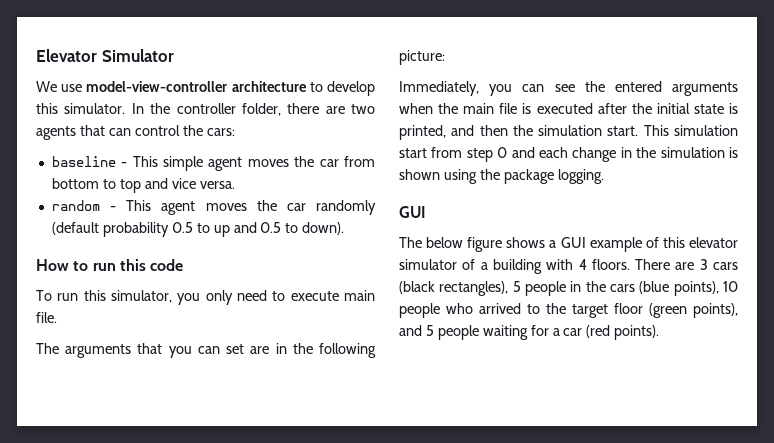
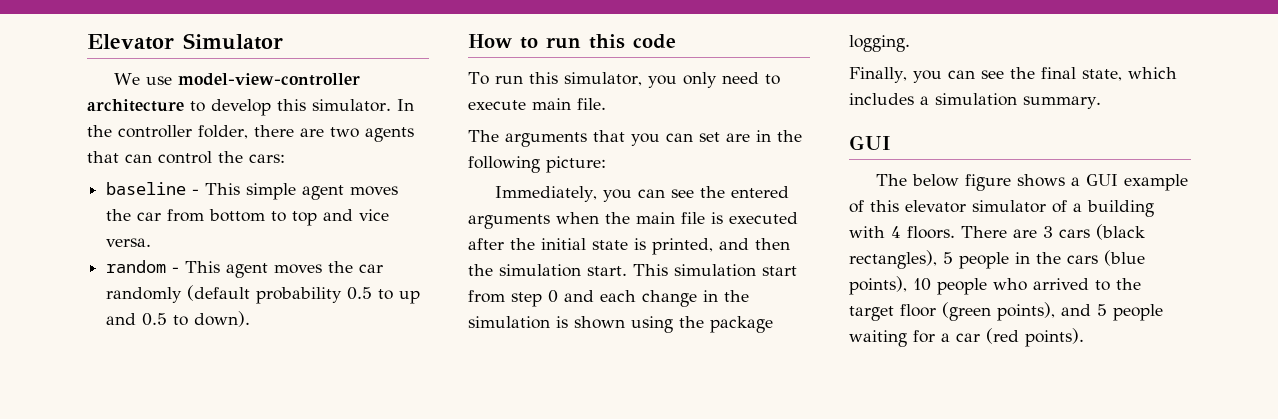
+ Finally, you can see the final state, which includes a simulation summary.

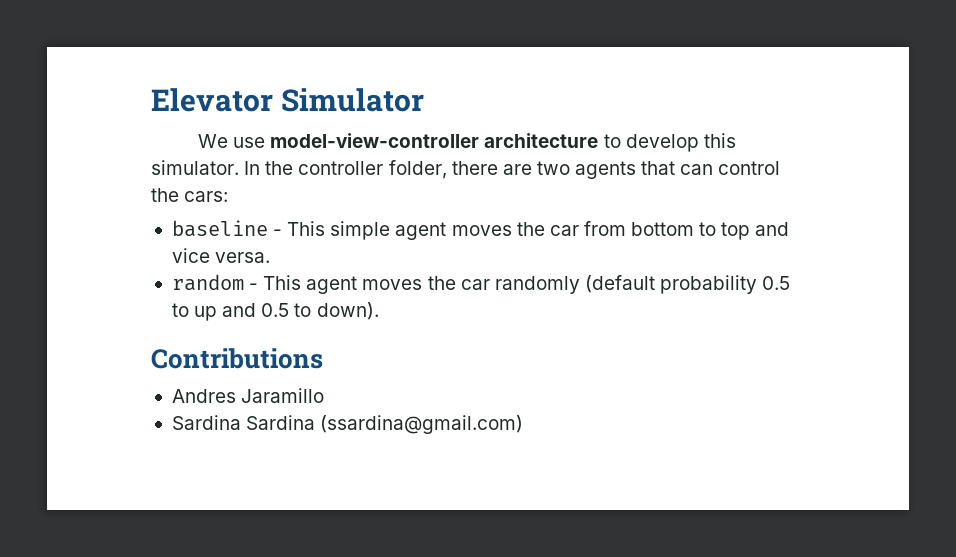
- How to run this code
- To run this simulator, you only need to execute main file.
- The arguments that you can set are in the following picture:
- Immediately, you can see the entered arguments when the main file is executed after the initial state is printed, and then the simulation start. This simulation start from step 0 and each change in the simulation is shown using the package logging.
- Finally, you can see the final state, which includes a simulation summary.
- GUI
- The below figure shows a GUI example of this elevator simulator of a building with 4 floors. There are 3 cars (black rectangles), 5 people in the cars (blue points), 10 people who arrived to the target floor (green points), and 5 people waiting for a car (red points).
+ Contributions
+ Andres Jaramillo
+ Sardina Sardina (ssardina@gmail.com)

